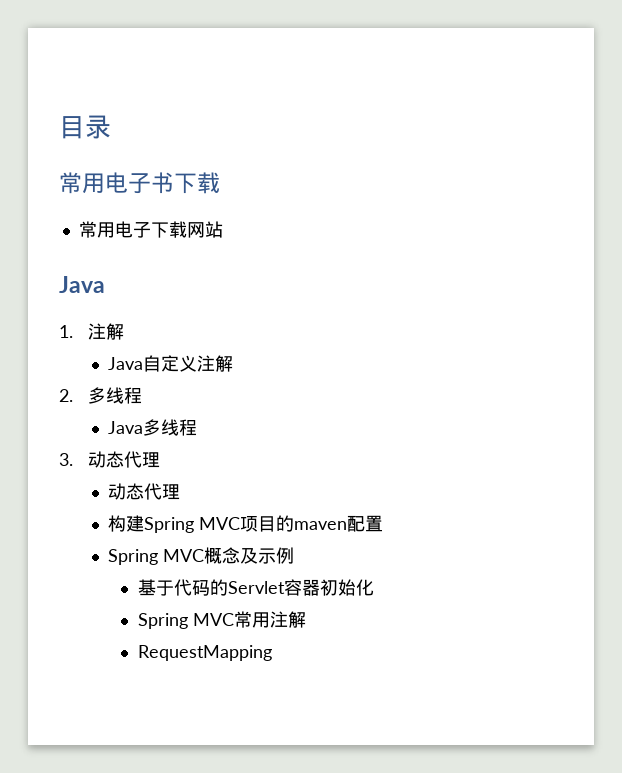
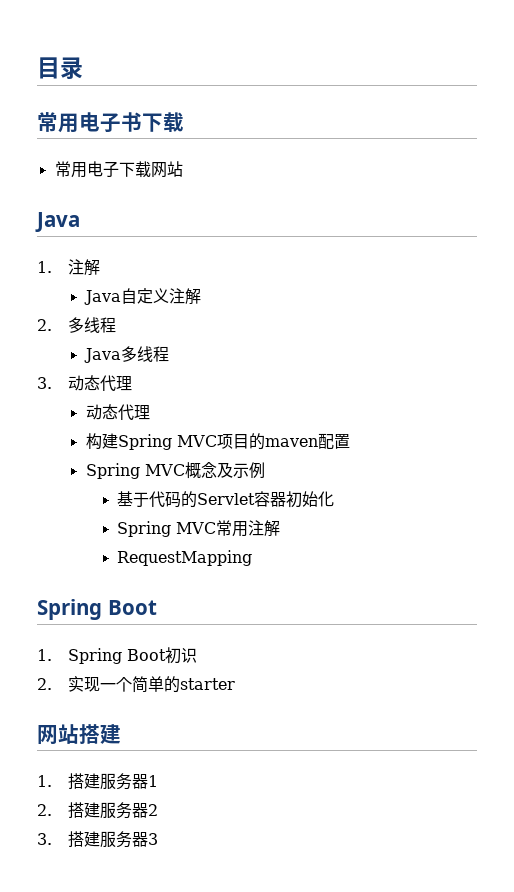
  RequestMapping
+ Spring Boot
+ 1. Spring Boot初识
+ 2.实现一个简单的starter
+ 网站搭建
+ 1.搭建服务器1
+ 2.搭建服务器2
+ 3.搭建服务器3

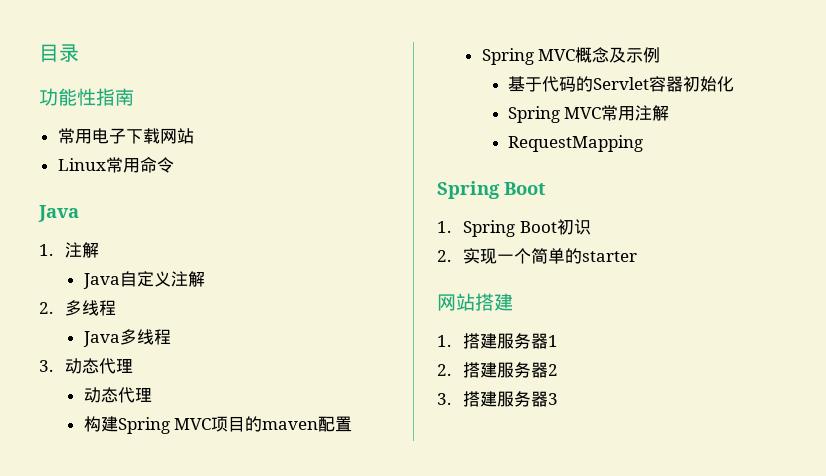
- 常用电子书下载
+ 功能性指南
+ Linux常用命令

